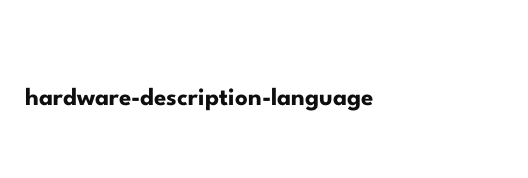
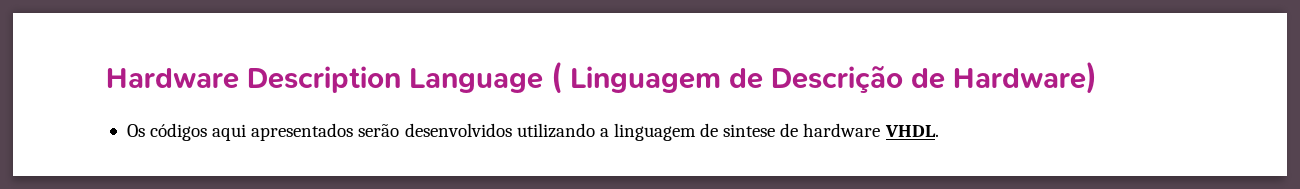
- hardware-description-language
+ Hardware Description Language ( Linguagem de Descrição de Hardware)
+ Os códigos aqui apresentados serão desenvolvidos utilizando a linguagem de sintese de hardware VHDL.

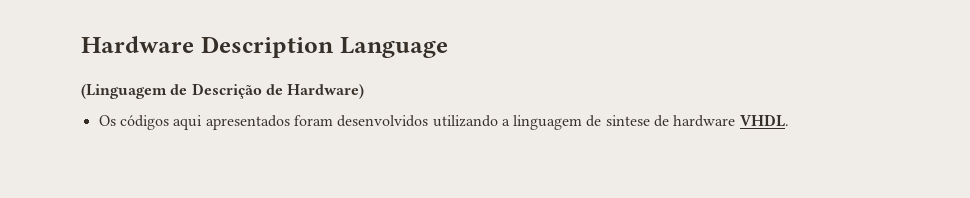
- Hardware Description Language ( Linguagem de Descrição de Hardware)
+ Hardware Description Language
+ (Linguagem de Descrição de Hardware)
- Os códigos aqui apresentados serão desenvolvidos utilizando a linguagem de sintese de hardware VHDL.
+ Os códigos aqui apresentados foram desenvolvidos utilizando a linguagem de sintese de hardware VHDL.

